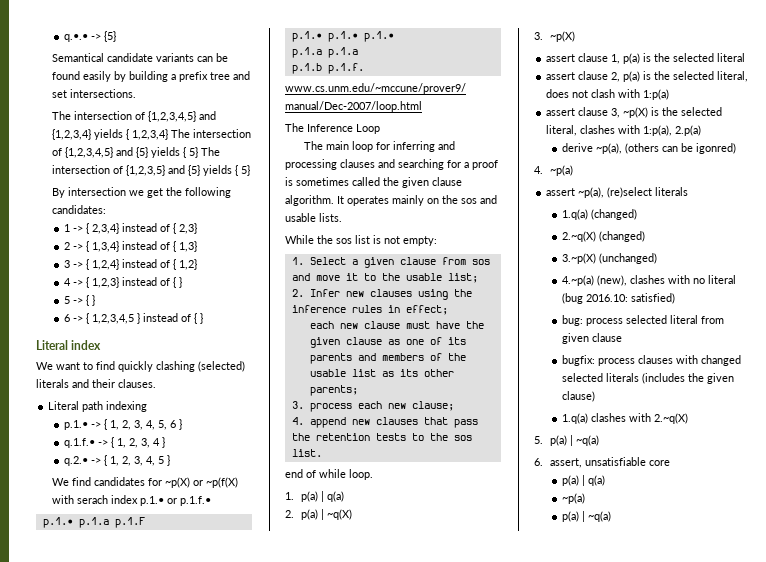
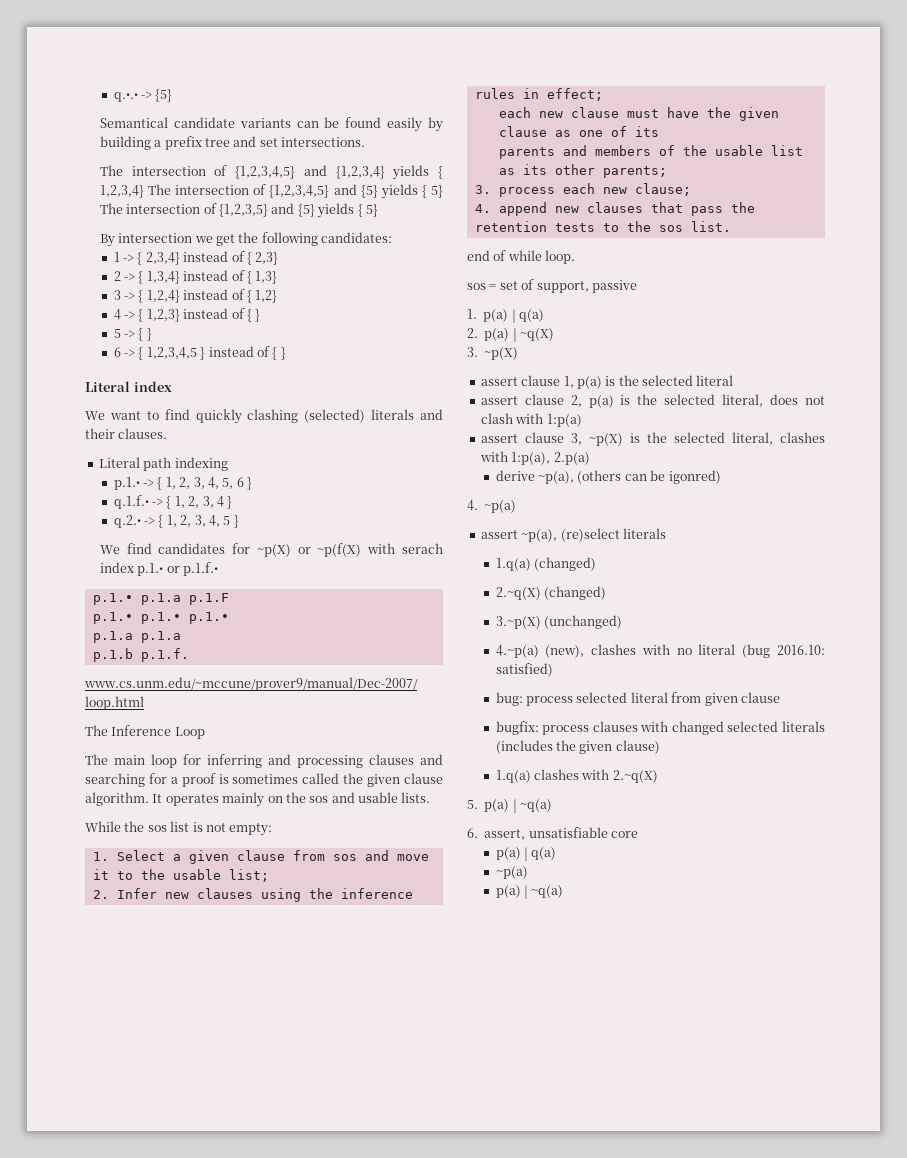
+ sos = set of support, passive

